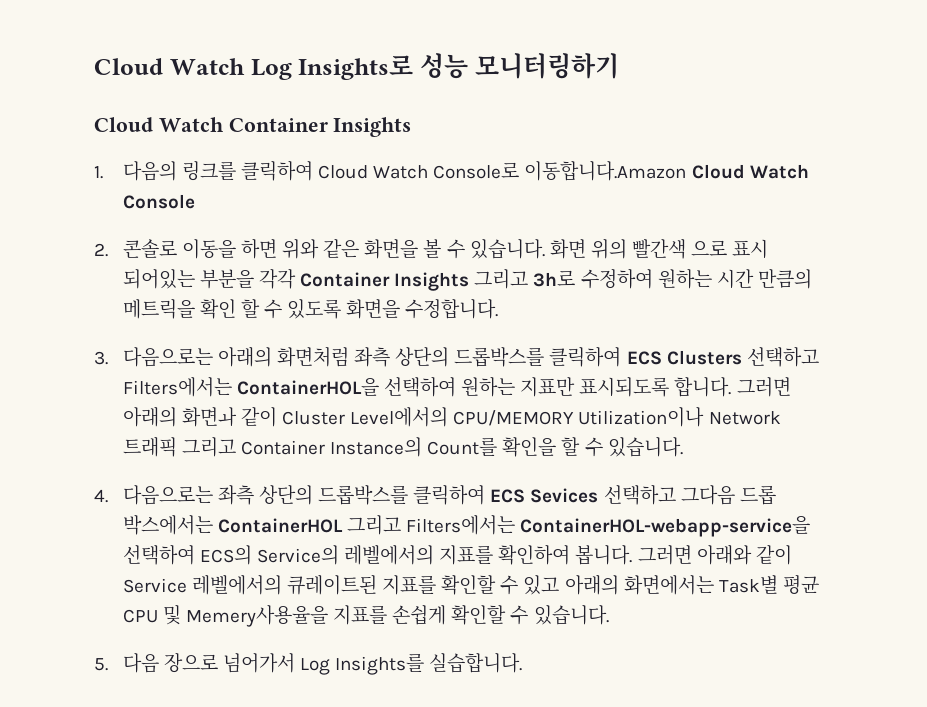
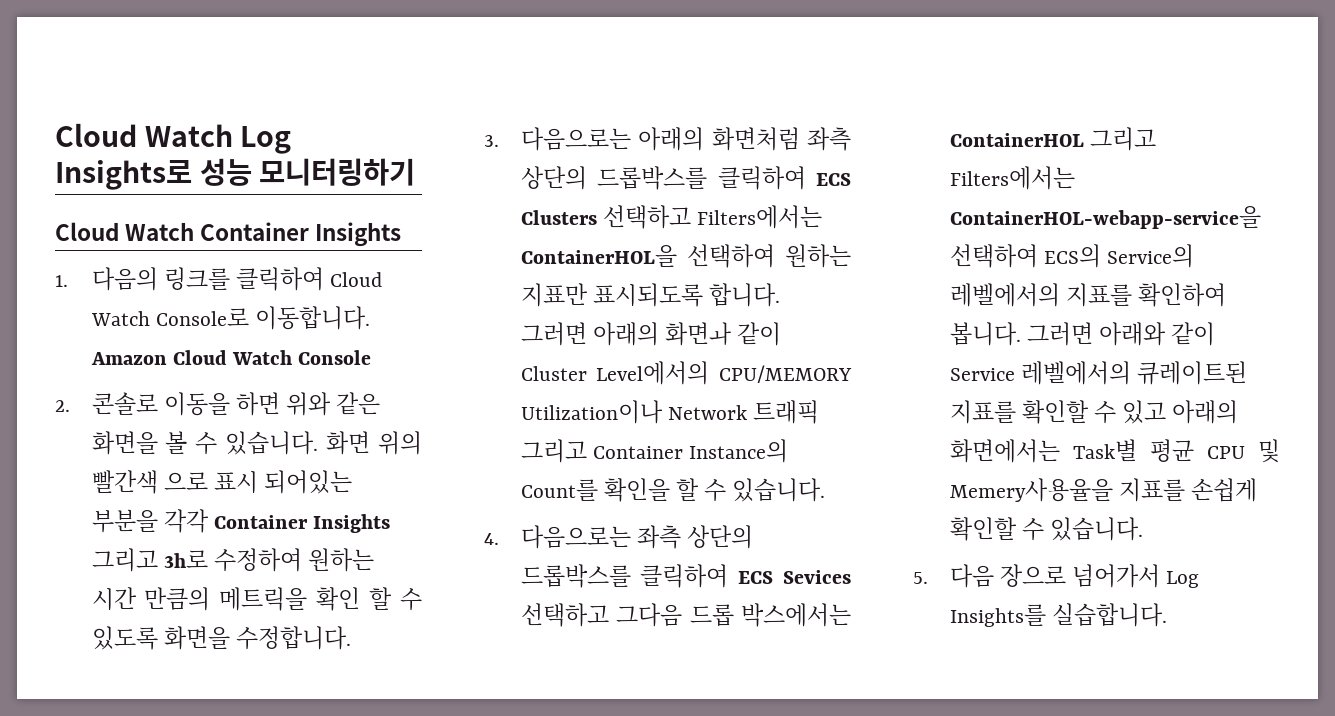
- 1. 다음의 링크를 클릭하여 Cloud Watch Console로 이동합니다.Amazon Cloud Watch Console
+ 1. 다음의 링크를 클릭하여 Cloud Watch Console로 이동합니다. Amazon Cloud Watch Console

